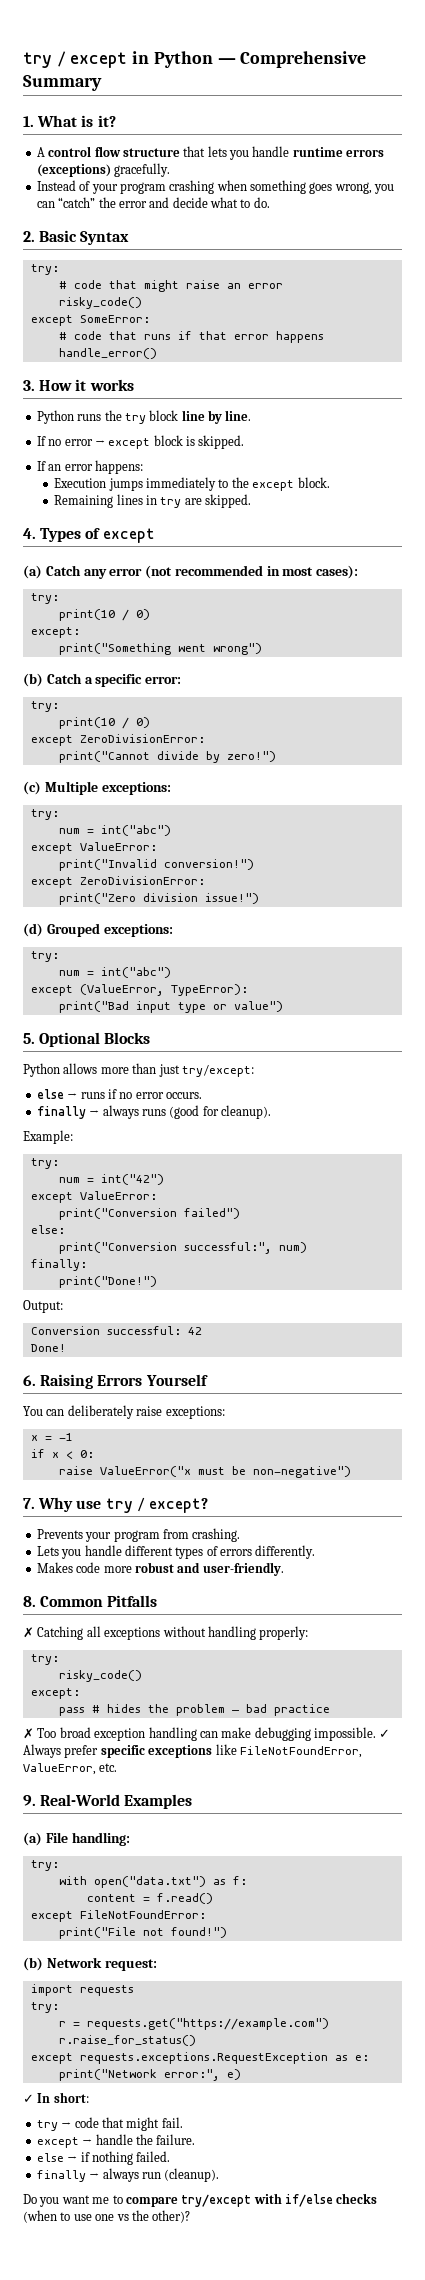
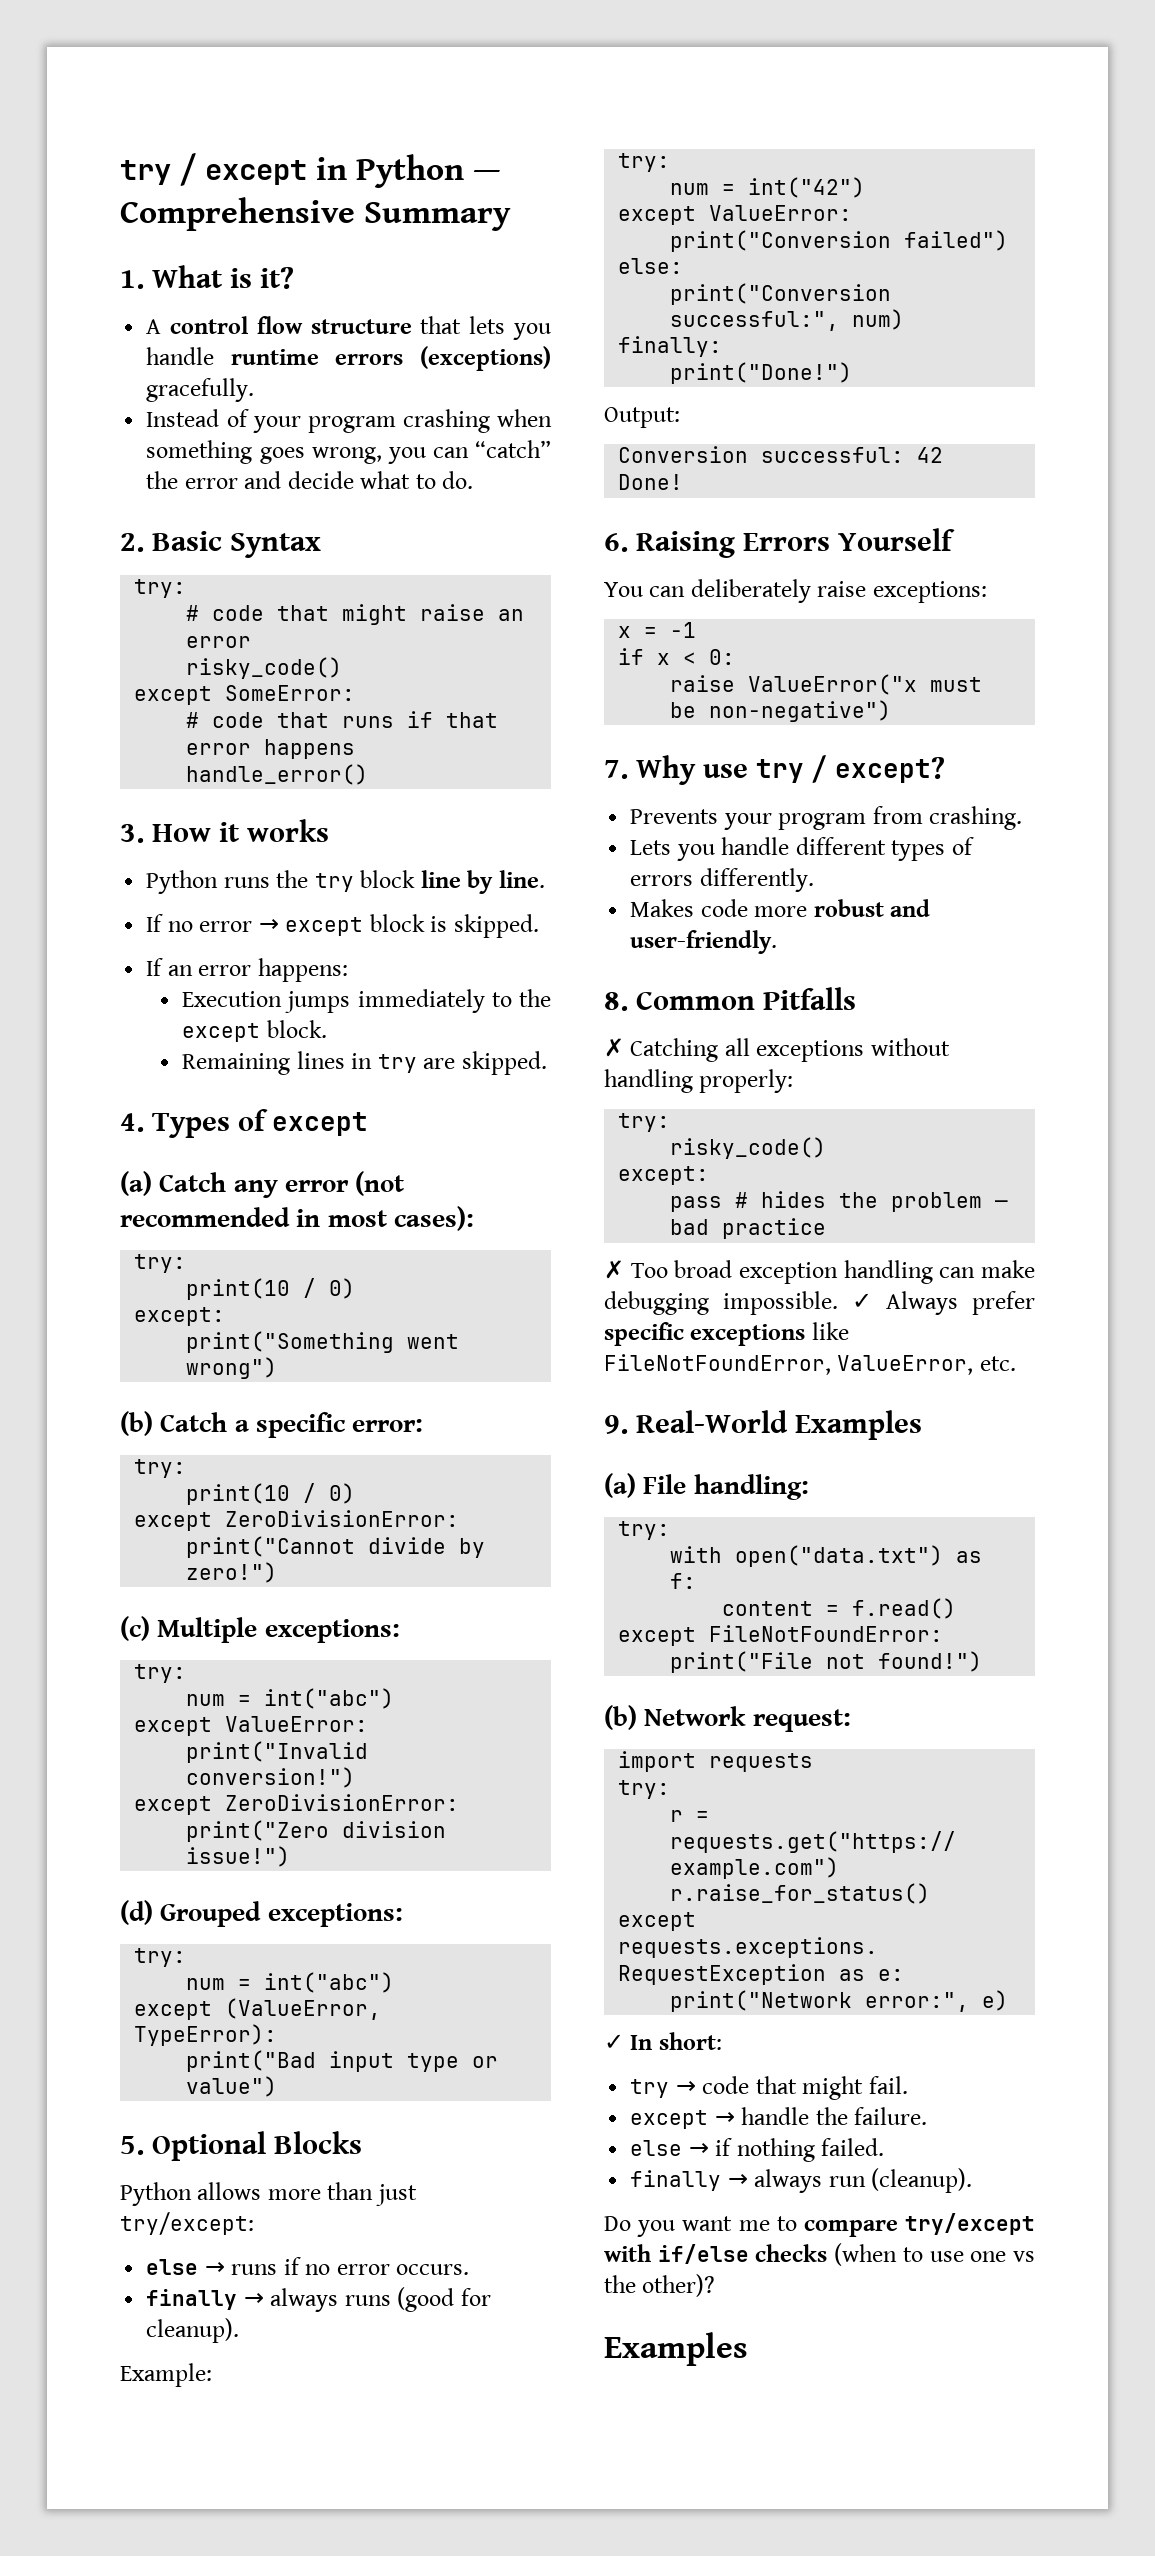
  Do you want me to compare try/except with if/else checks (when to use one vs the other)?
+ Examples

